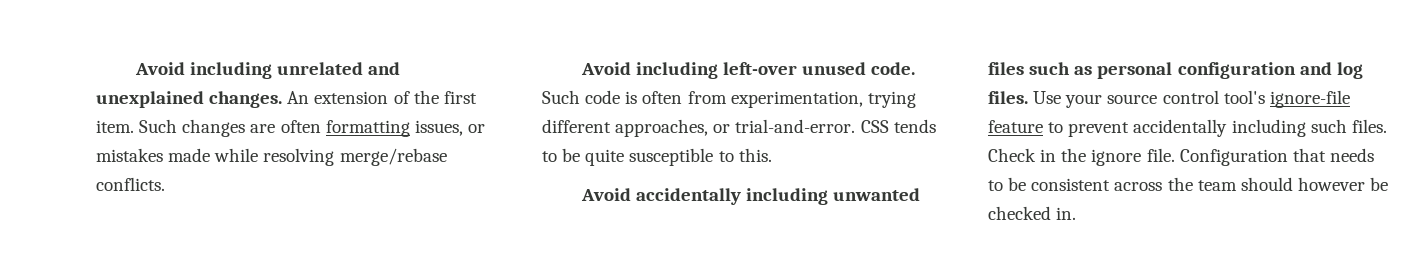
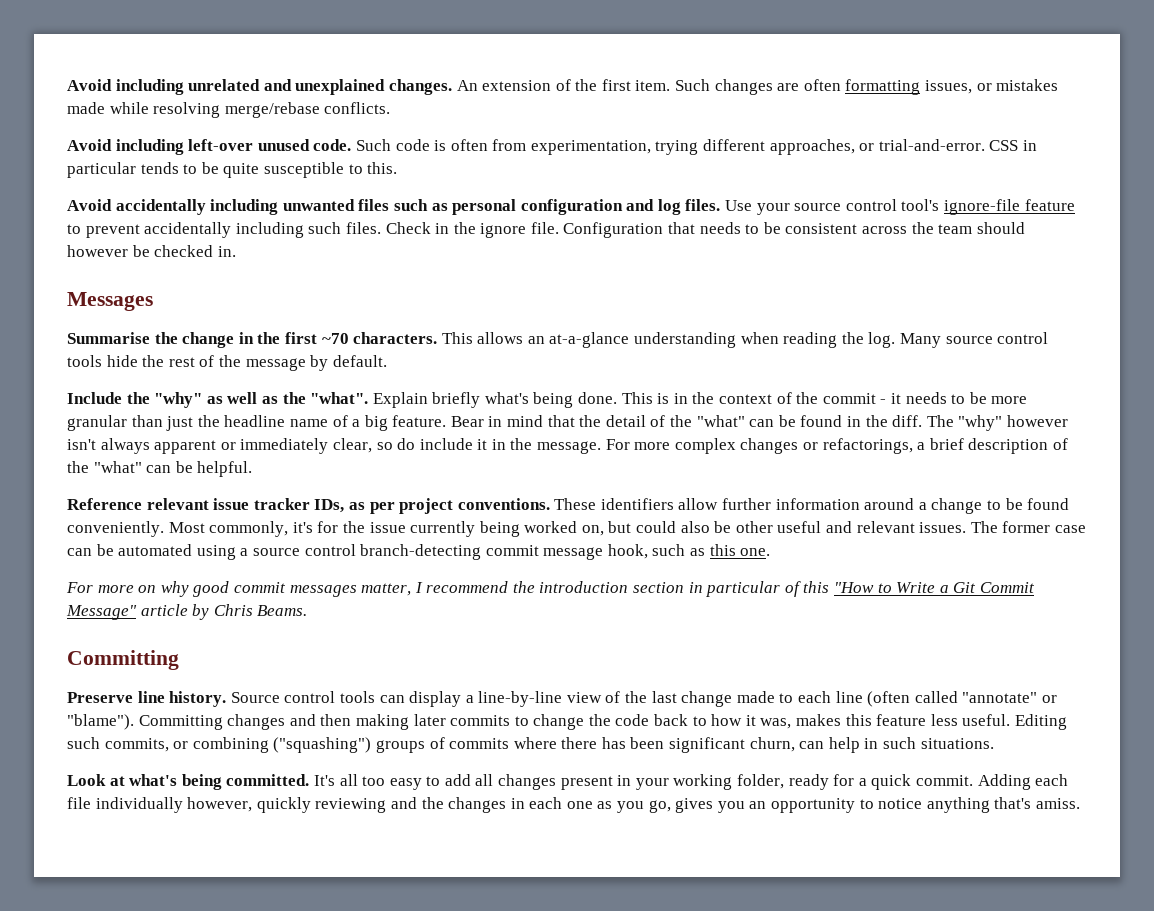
- CSS tends to be quite susceptible to this.
+ CSS in particular tends to be quite susceptible to this.
+ Messages
+ Summarise the change in the first ~70 characters. This allows an at-a-glance understanding when reading the log. Many source control tools hide the rest of the message by default.
+ Include the "why" as well as the "what". Explain briefly what's being done. This is in the context of the commit - it needs to be more granular than just the headline name of a big feature. Bear in mind that the detail of the "what" can be found in the diff. The "why" however isn't always apparent or immediately clear, so do include it in the message. For more complex changes or refactorings, a brief description of the "what" can be helpful.
+ Reference relevant issue tracker IDs, as per project conventions. These identifiers allow further information around a change to be found conveniently. Most commonly, it's for the issue currently being worked on, but could also be other useful and relevant issues. The former case can be automated using a source control branch-detecting commit message hook, such as this one.
+ For more on why good commit messages matter, I recommend the introduction section in particular of this "How to Write a Git Commit Message" article by Chris Beams.
+ Committing
+ Preserve line history. Source control tools can display a line-by-line view of the last change made to each line (often called "annotate" or "blame"). Committing changes and then making later commits to change the code back to how it was, makes this feature less useful. Editing such commits, or combining ("squashing") groups of commits where there has been significant churn, can help in such situations.
+ Look at what's being committed. It's all too easy to add all changes present in your working folder, ready for a quick commit. Adding each file individually however, quickly reviewing and the changes in each one as you go, gives you an opportunity to notice anything that's amiss.

